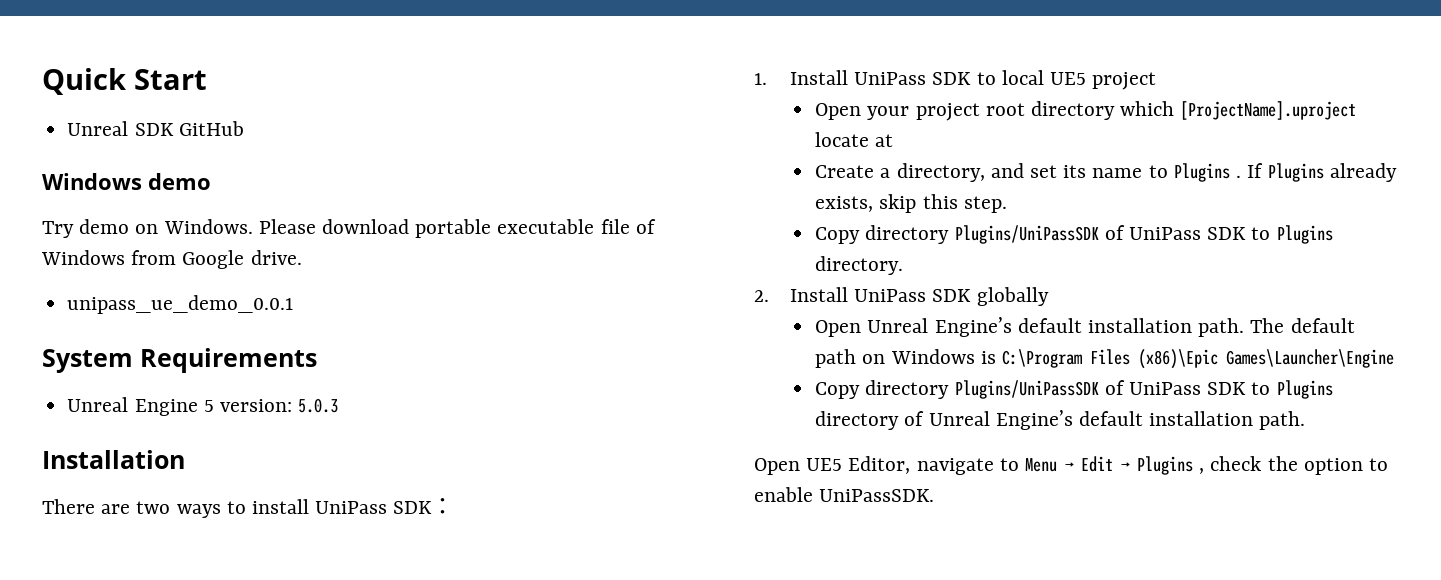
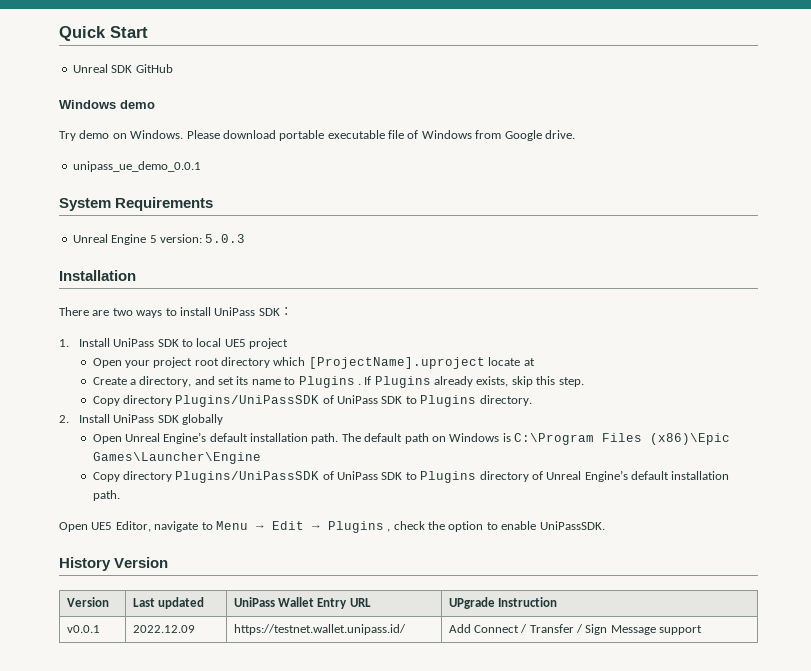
+ History Version
+ Version | Last updated | UniPass Wallet Entry URL | UPgrade Instruction
+ v0.0.1 | 2022.12.09 | https://testnet.wallet.unipass.id/ | Add Connect / Transfer / Sign Message support

